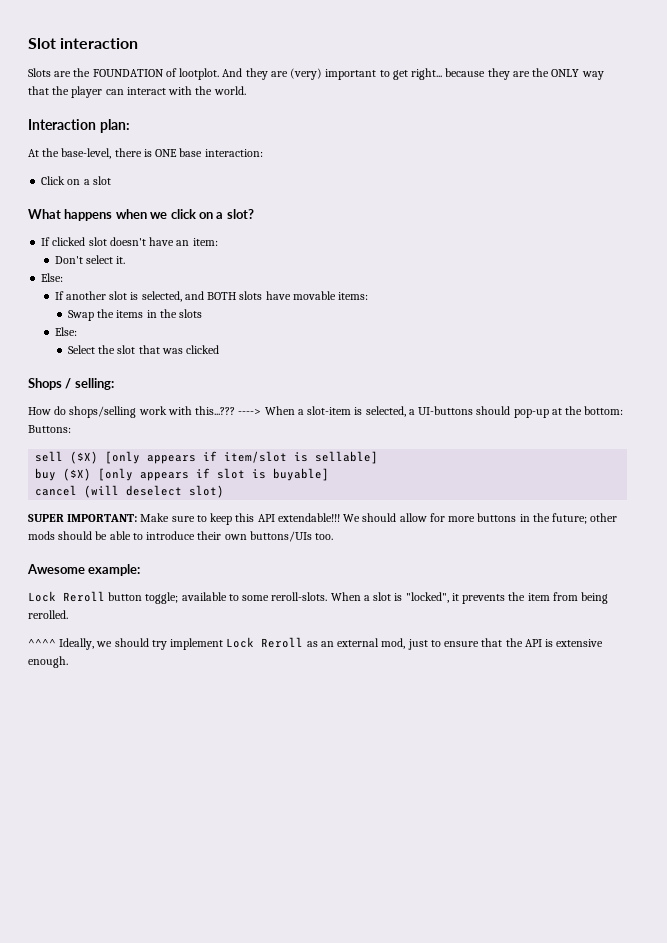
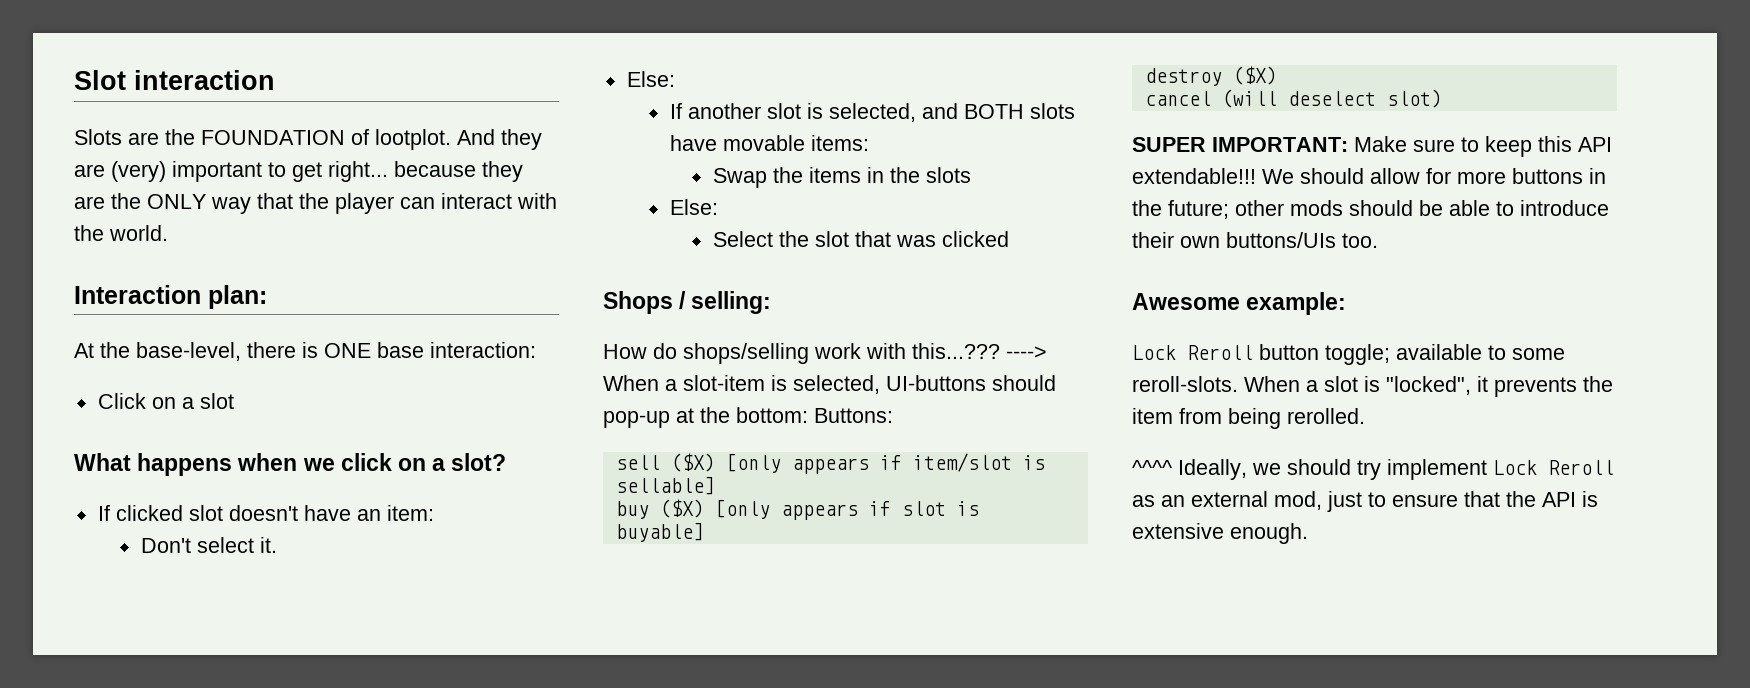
- ----> When a slot-item is selected, a UI-buttons should pop-up at the bottom: Buttons:
+ ----> When a slot-item is selected, UI-buttons should pop-up at the bottom: Buttons:
+ destroy ($X)

